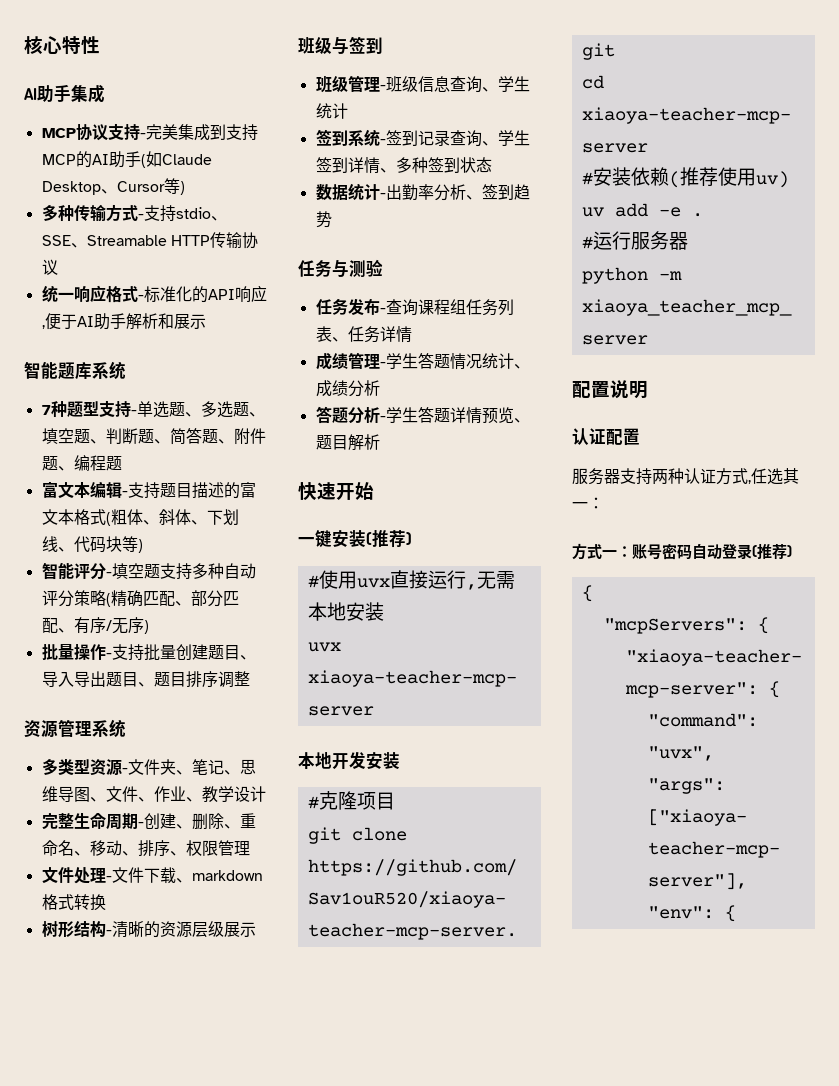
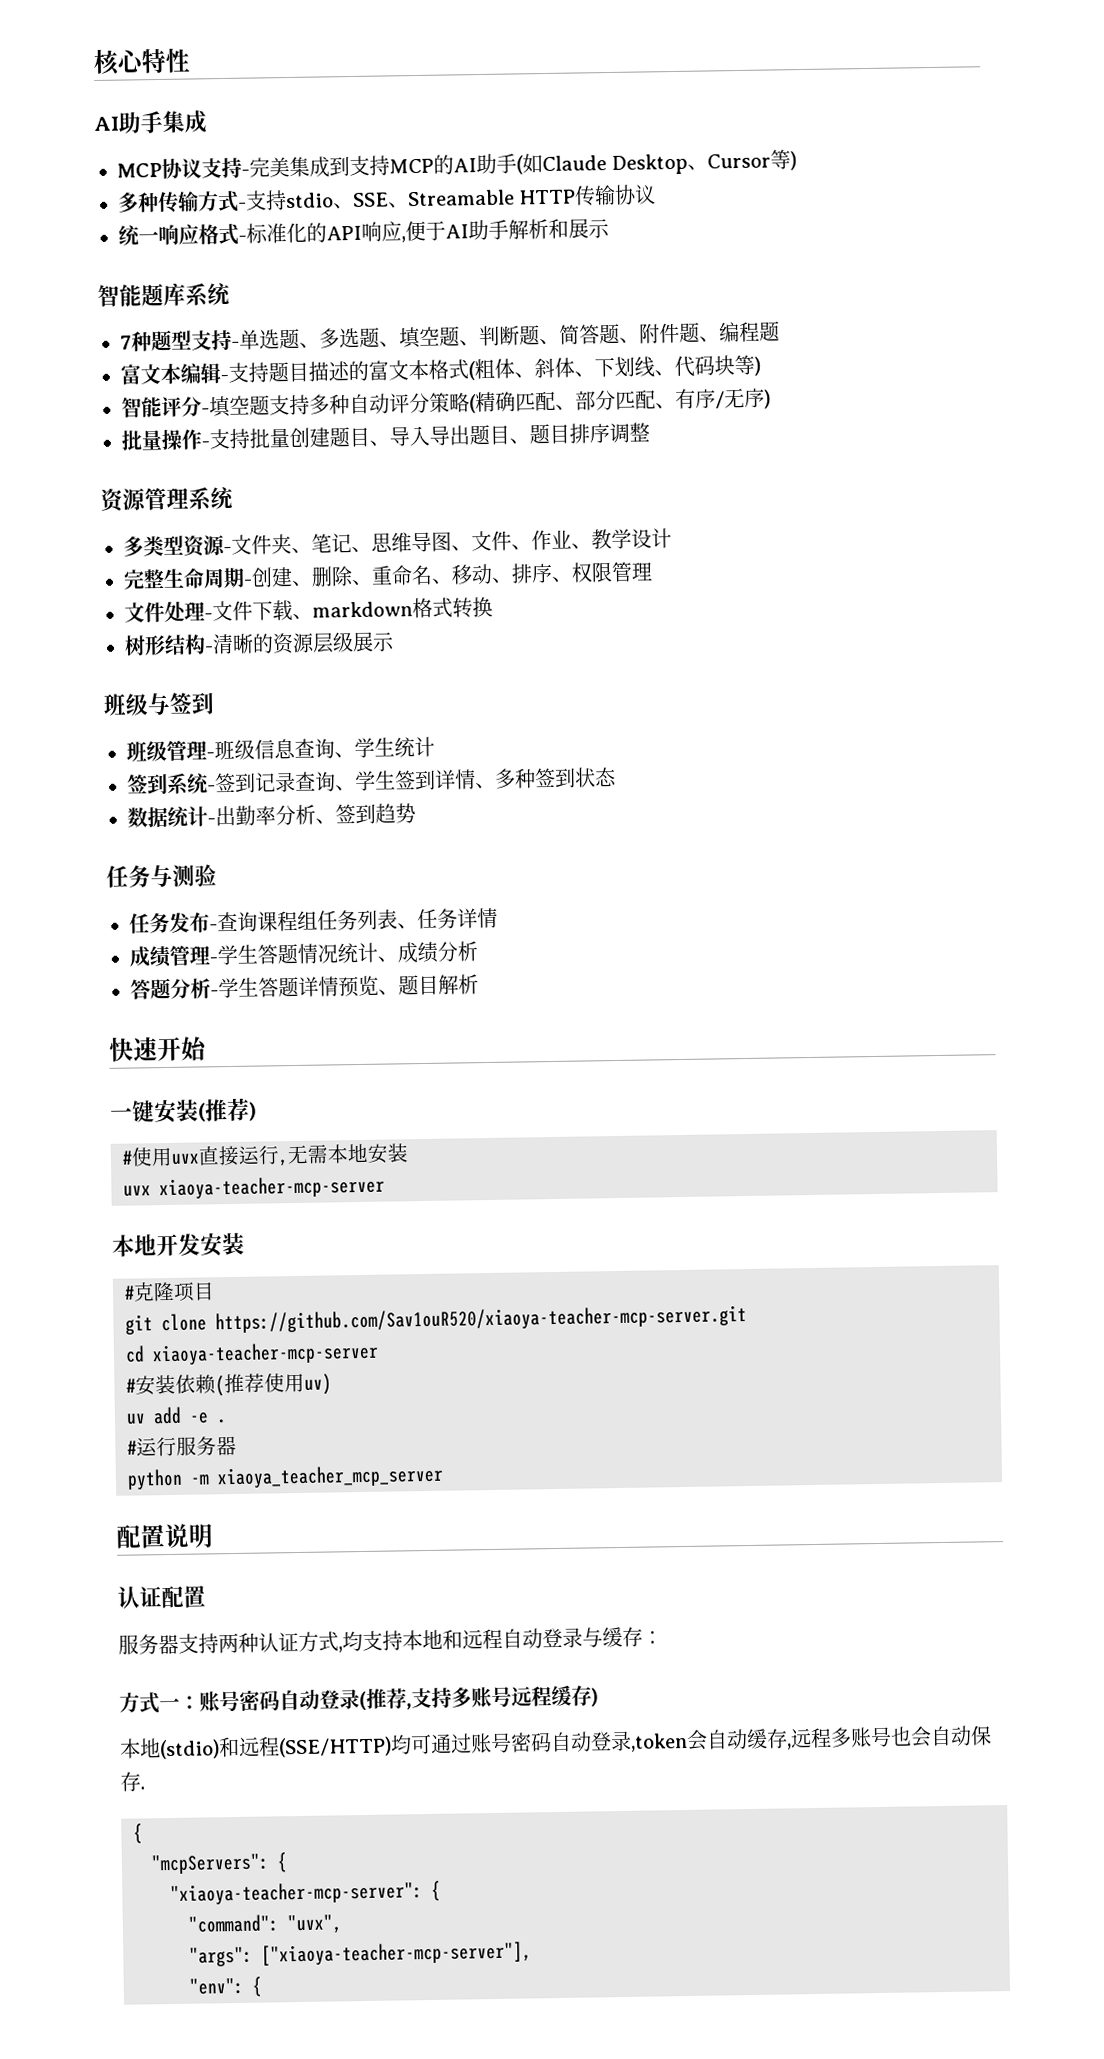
- 服务器支持两种认证方式,任选其一：
+ 服务器支持两种认证方式,均支持本地和远程自动登录与缓存：
- 方式一：账号密码自动登录(推荐)
+ 方式一：账号密码自动登录(推荐,支持多账号远程缓存)
+ 本地(stdio)和远程(SSE/HTTP)均可通过账号密码自动登录,token会自动缓存,远程多账号也会自动保存.

